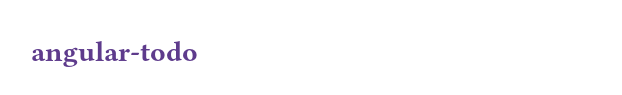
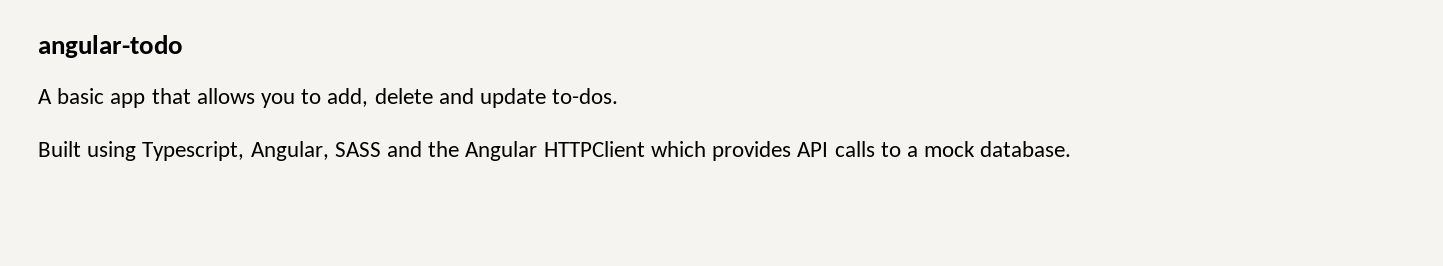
+ A basic app that allows you to add, delete and update to-dos.
+ Built using Typescript, Angular, SASS and the Angular HTTPClient which provides API calls to a mock database.

